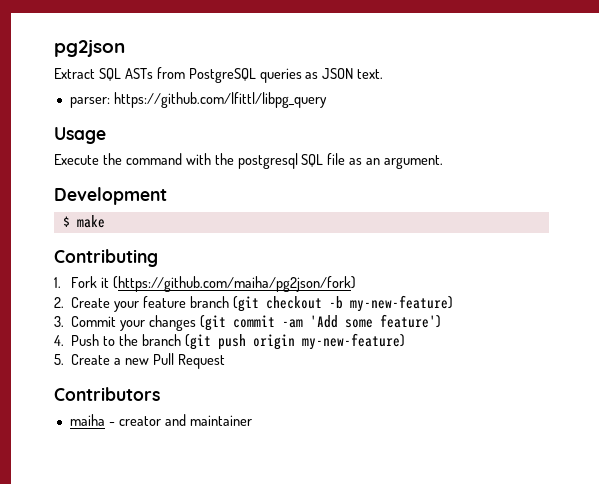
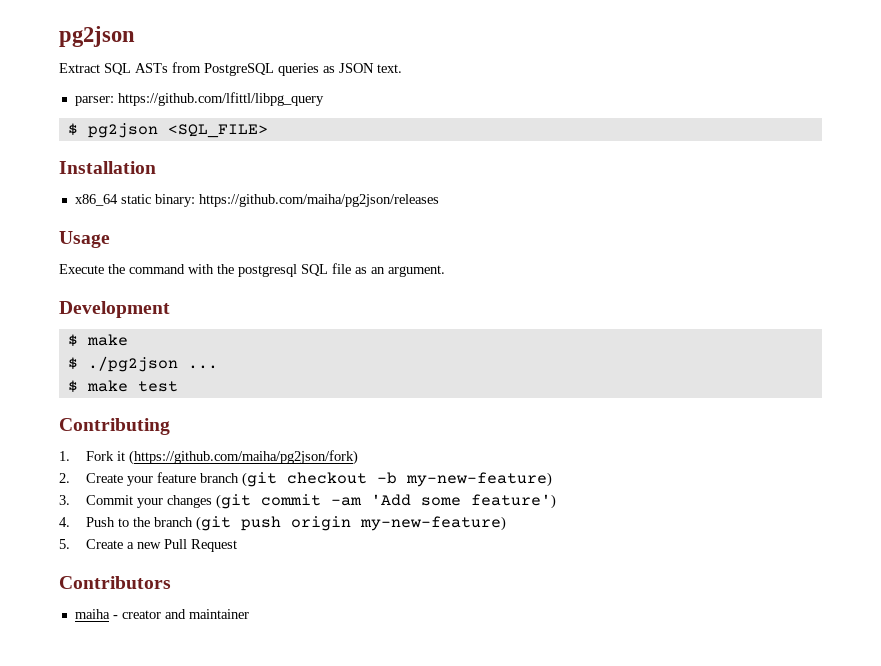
+ $ pg2json <SQL_FILE>
+ Installation
+ x86_64 static binary: https://github.com/maiha/pg2json/releases
+ $ ./pg2json ...
+ $ make test

